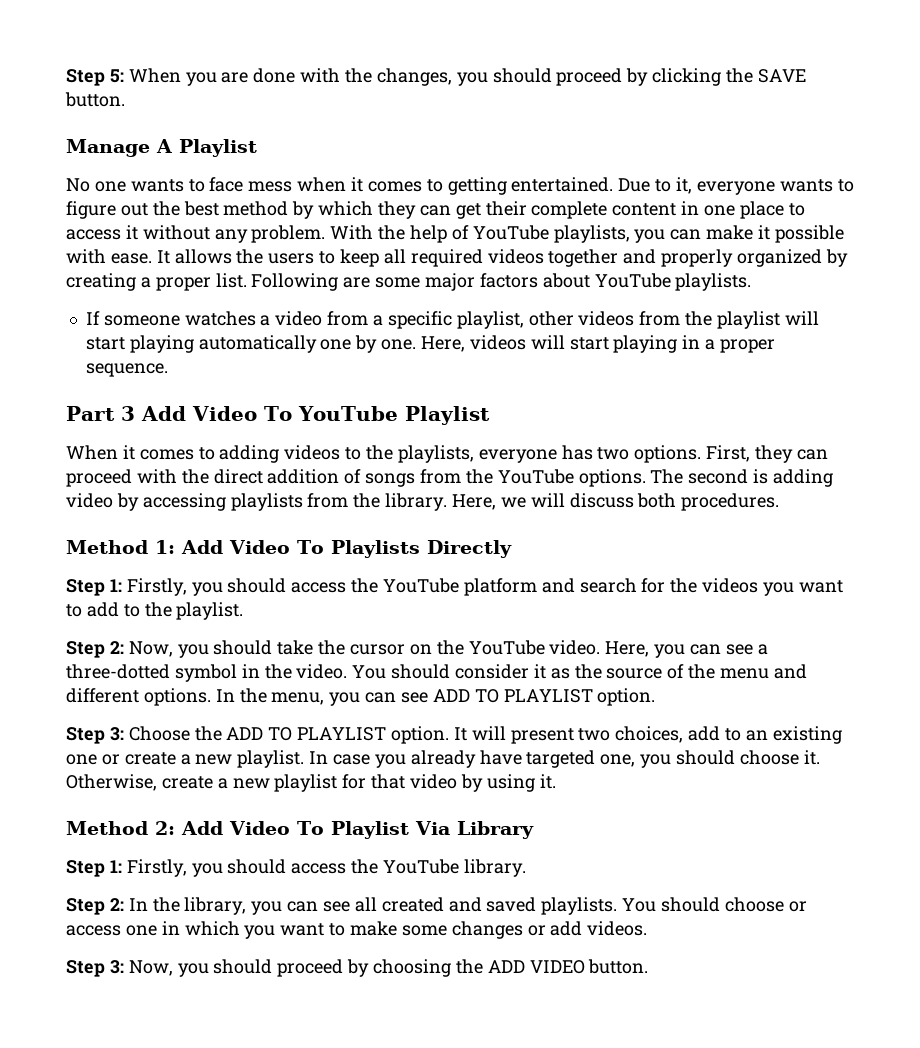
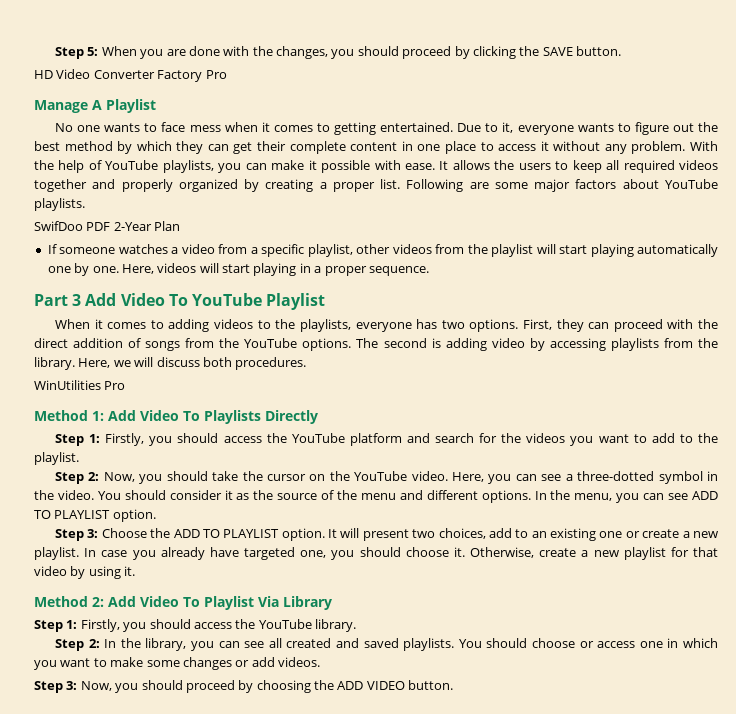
+ HD Video Converter Factory Pro
+ SwifDoo PDF 2-Year Plan
+ WinUtilities Pro

